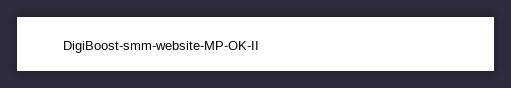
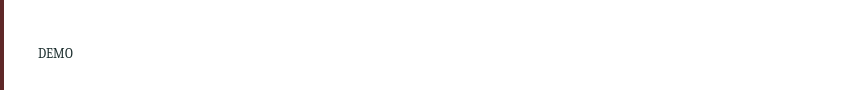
- DigiBoost-smm-website-MP-OK-II
+ DEMO

